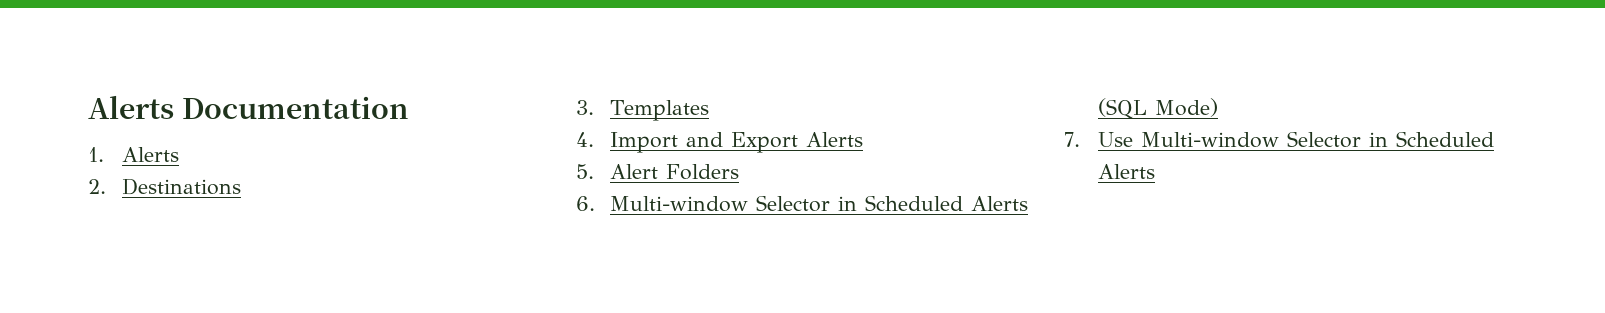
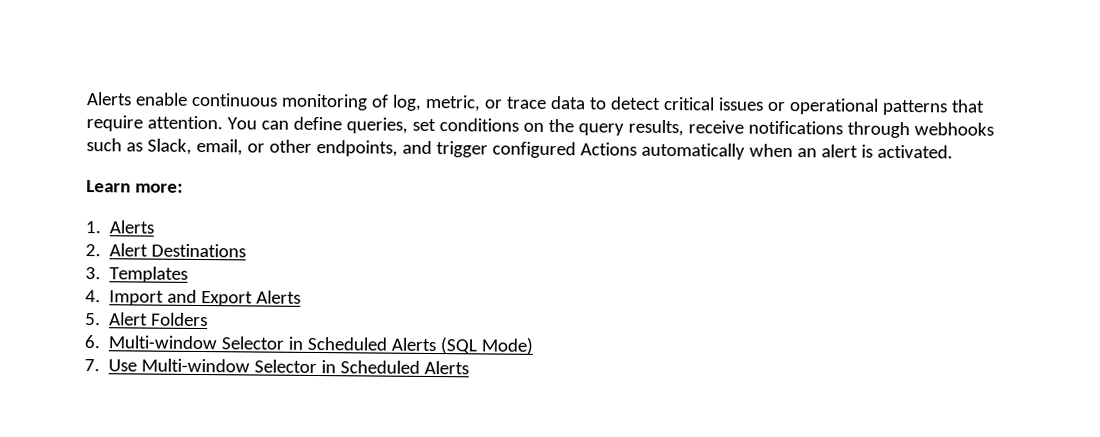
- Alerts Documentation
+ Alerts enable continuous monitoring of log, metric, or trace data to detect critical issues or operational patterns that require attention. You can define queries, set conditions on the query results, receive notifications through webhooks such as Slack, email, or other endpoints, and trigger configured Actions automatically when an alert is activated.
+ Learn more:
- 2. Destinations
+ 2. Alert Destinations

